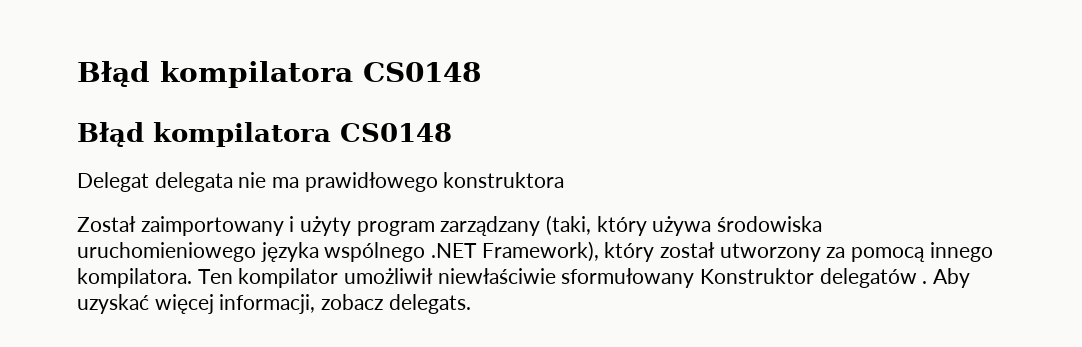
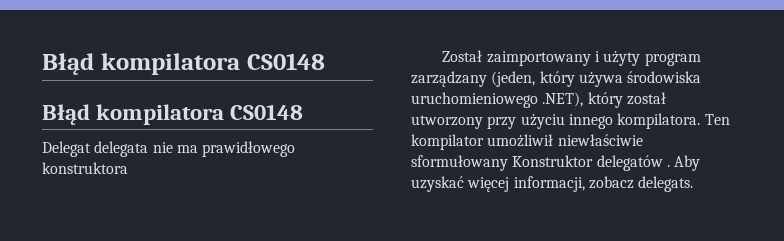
- Został zaimportowany i użyty program zarządzany (taki, który używa środowiska uruchomieniowego języka wspólnego .NET Framework), który został utworzony za pomocą innego kompilatora.
+ Został zaimportowany i użyty program zarządzany (jeden, który używa środowiska uruchomieniowego .NET), który został utworzony przy użyciu innego kompilatora.

